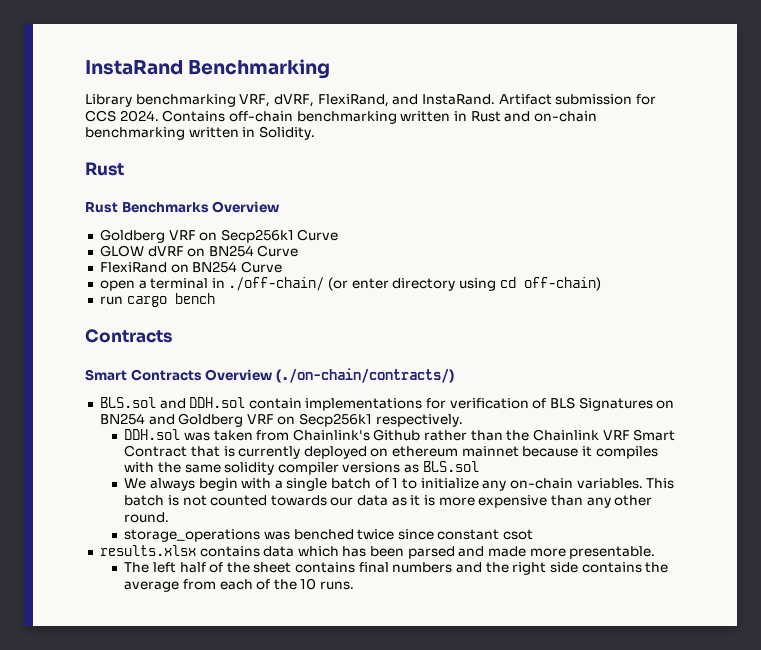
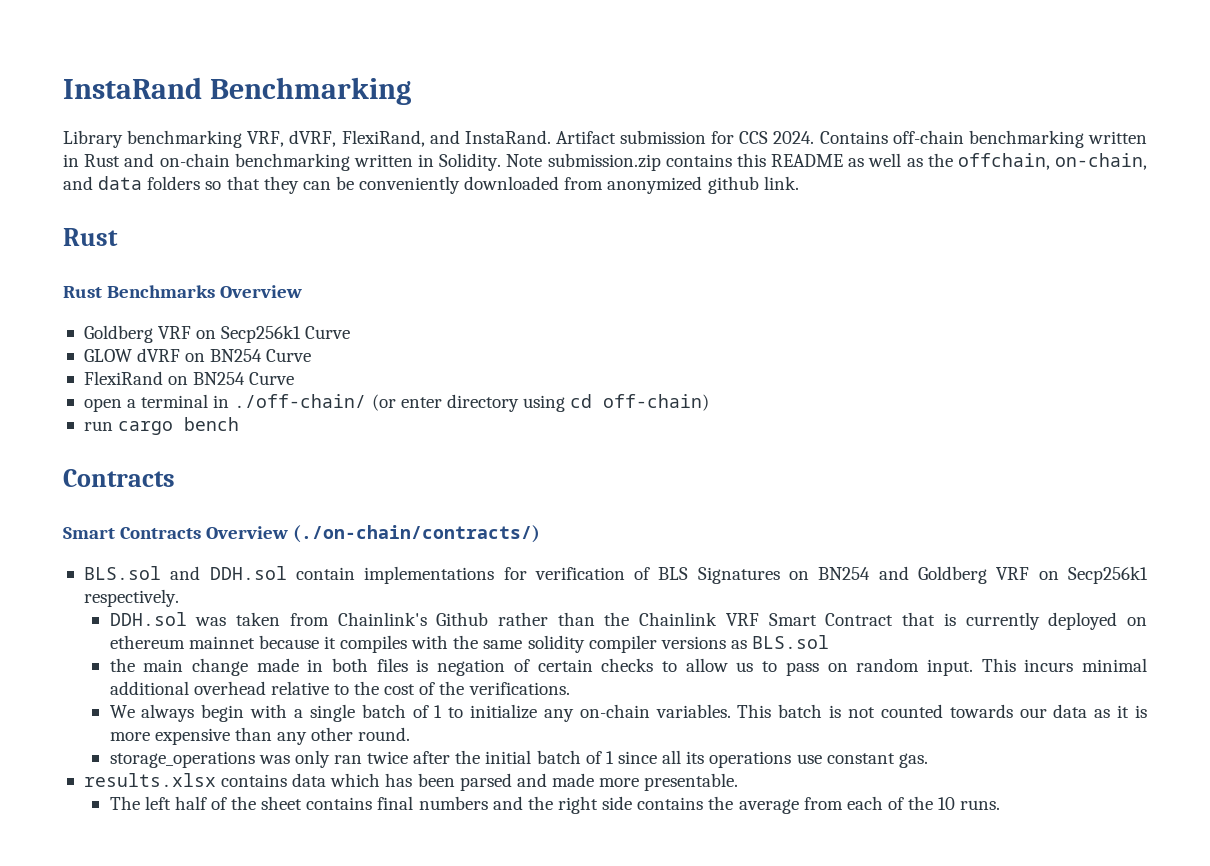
+ Note submission.zip contains this README as well as the offchain, on-chain, and data folders so that they can be conveniently downloaded from anonymized github link.
+ the main change made in both files is negation of certain checks to allow us to pass on random input. This incurs minimal additional overhead relative to the cost of the verifications.
- storage_operations was benched twice since constant csot
+ storage_operations was only ran twice after the initial batch of 1 since all its operations use constant gas.

